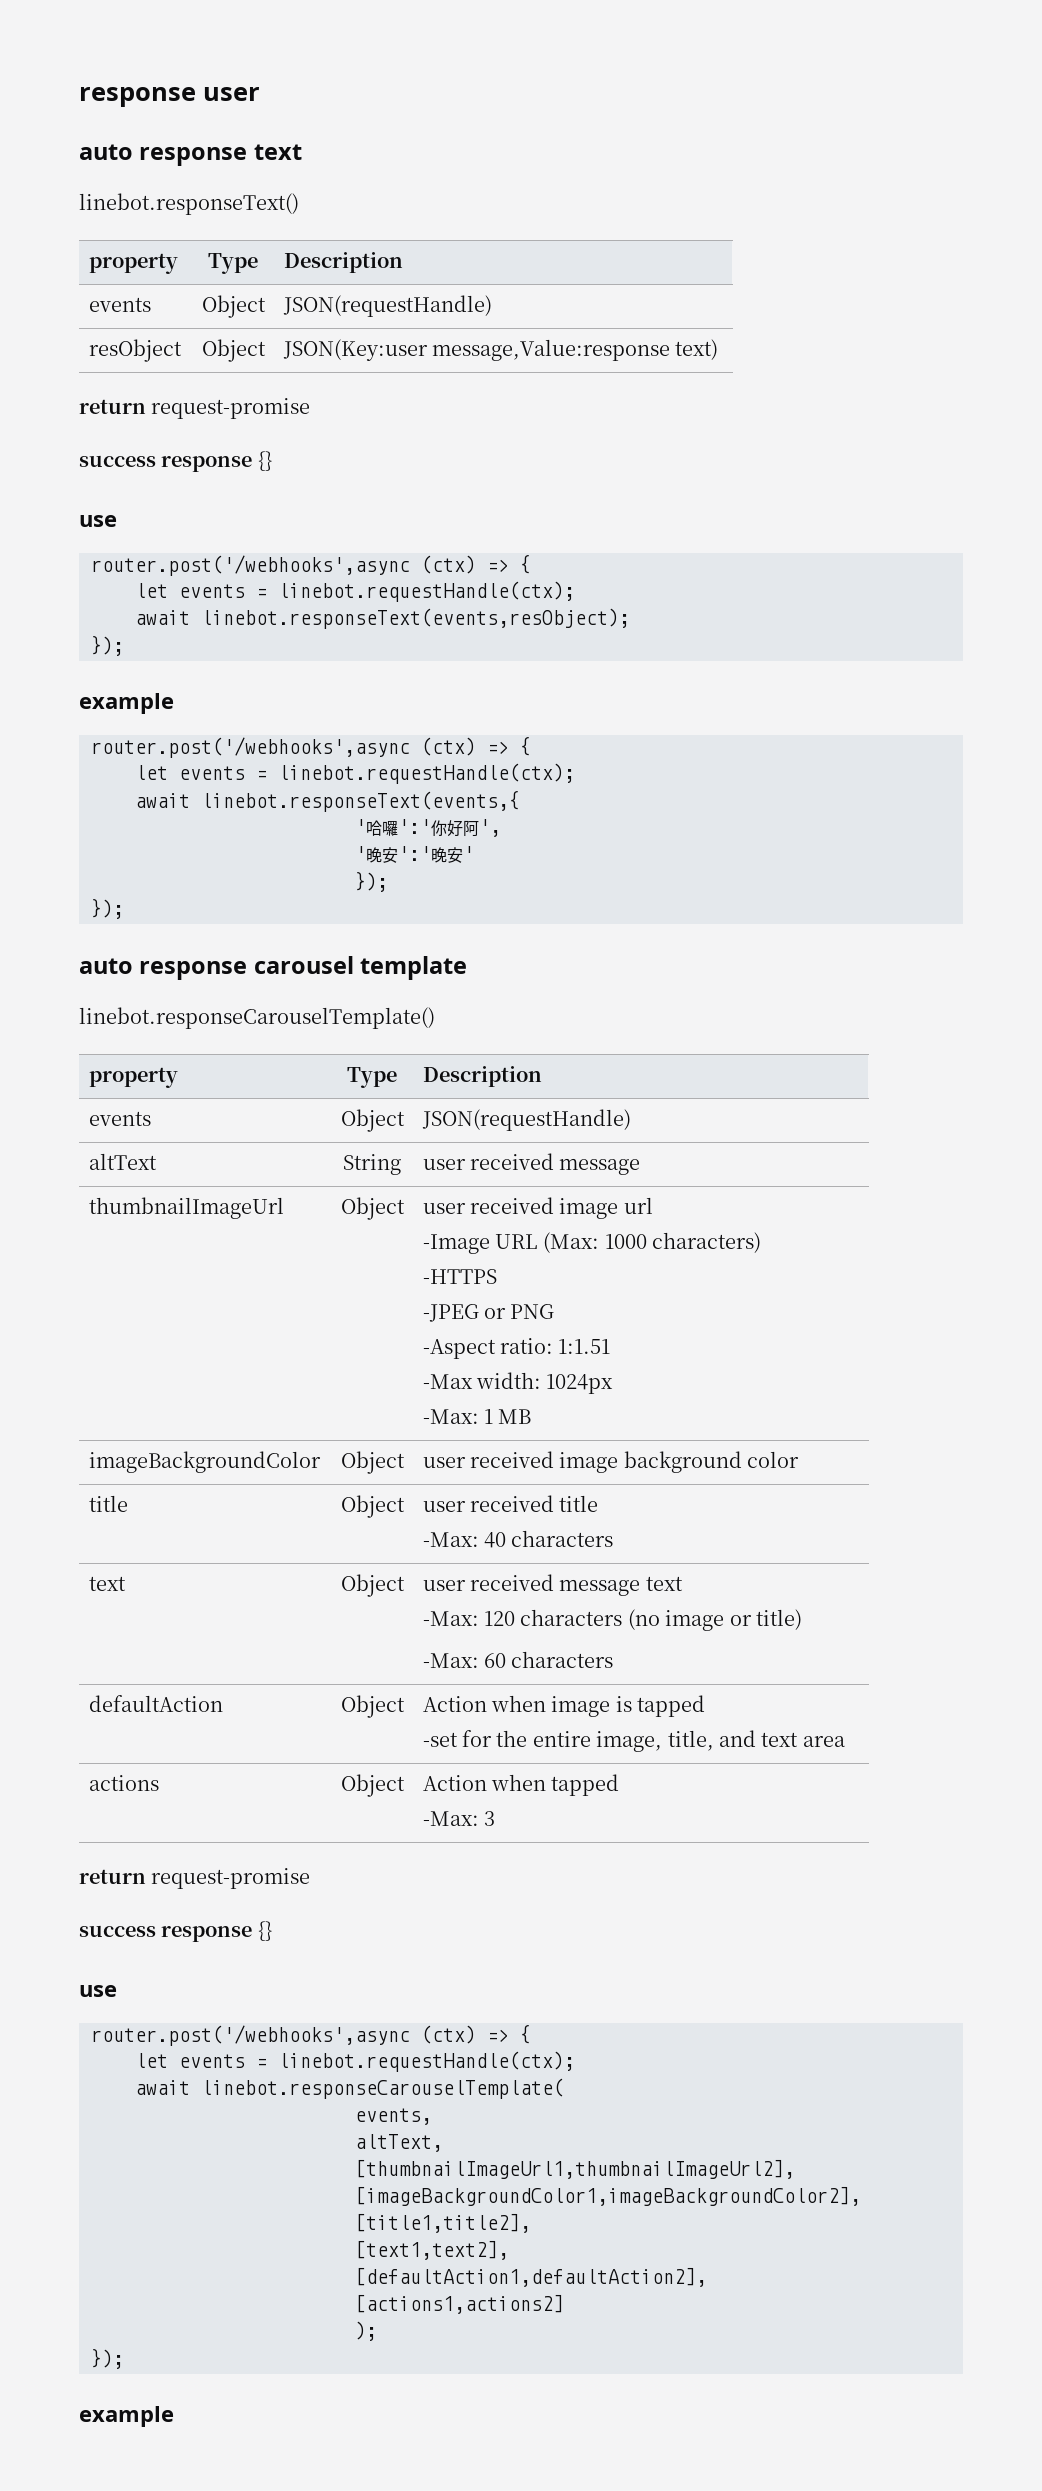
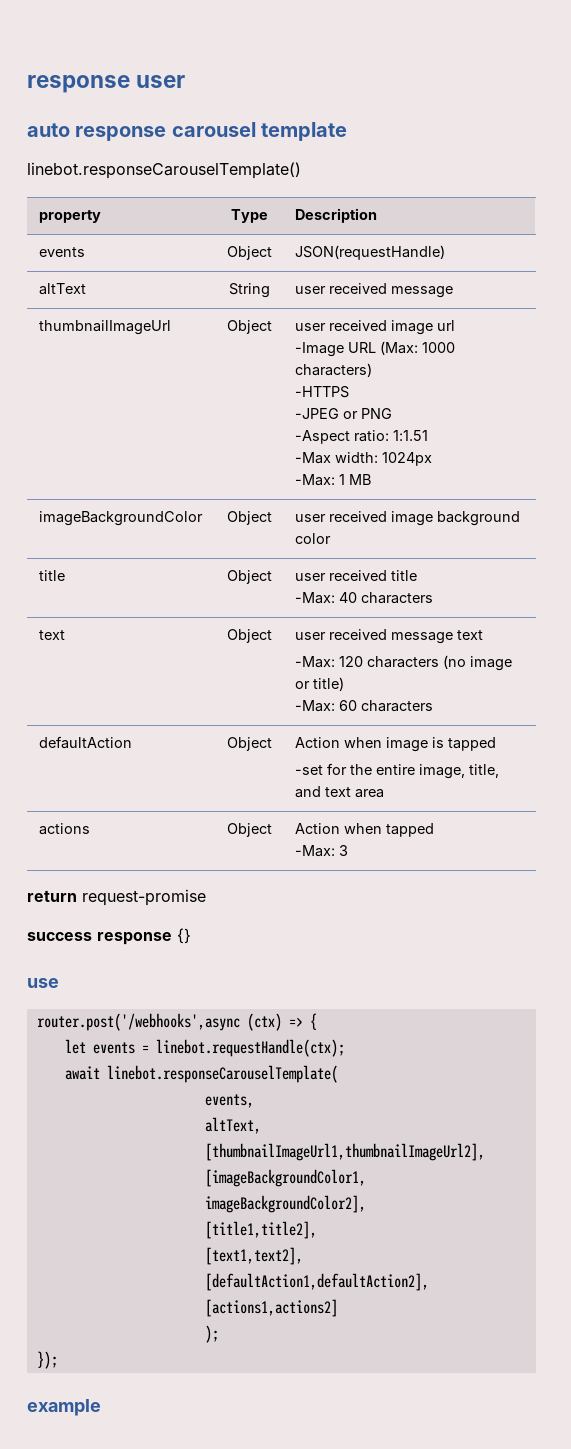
- auto response text
- linebot.responseText()
- property | Type | Description
- events | Object | JSON(requestHandle)
- resObject | Object | JSON(Key:user message,Value:response text)
- return request-promise
- success response {}
- use
- router.post('/webhooks',async (ctx) => {
- let events = linebot.requestHandle(ctx);
- await linebot.responseText(events,resObject);
- });
- example
- router.post('/webhooks',async (ctx) => {
- let events = linebot.requestHandle(ctx);
- await linebot.responseText(events,{
- '哈囉':'你好阿',
- '晚安':'晚安'
- });
- });

